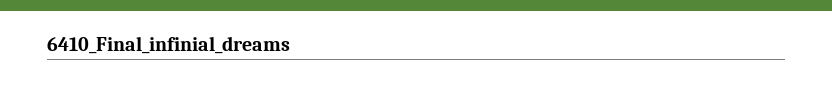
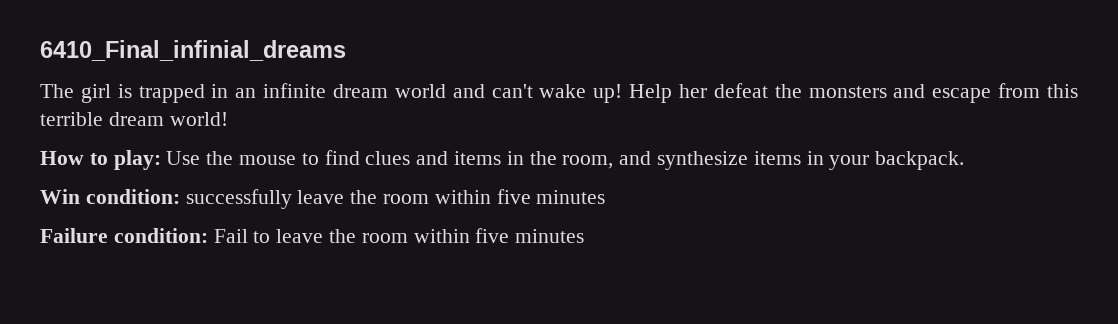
+ The girl is trapped in an infinite dream world and can't wake up! Help her defeat the monsters and escape from this terrible dream world!
+ How to play: Use the mouse to find clues and items in the room, and synthesize items in your backpack.
+ Win condition: successfully leave the room within five minutes
+ Failure condition: Fail to leave the room within five minutes

